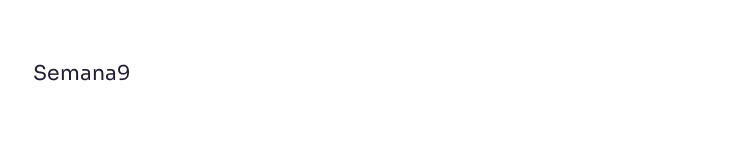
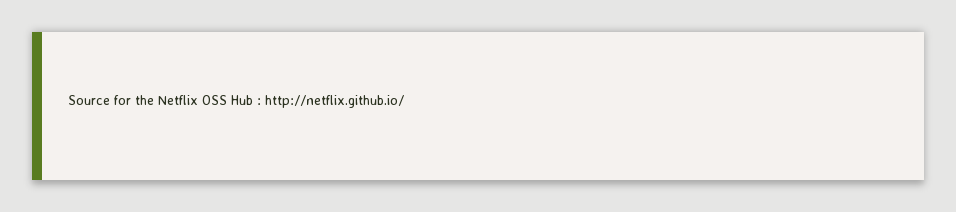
- Semana9
+ Source for the Netflix OSS Hub : http://netflix.github.io/

